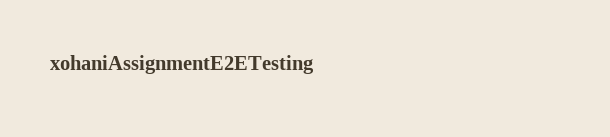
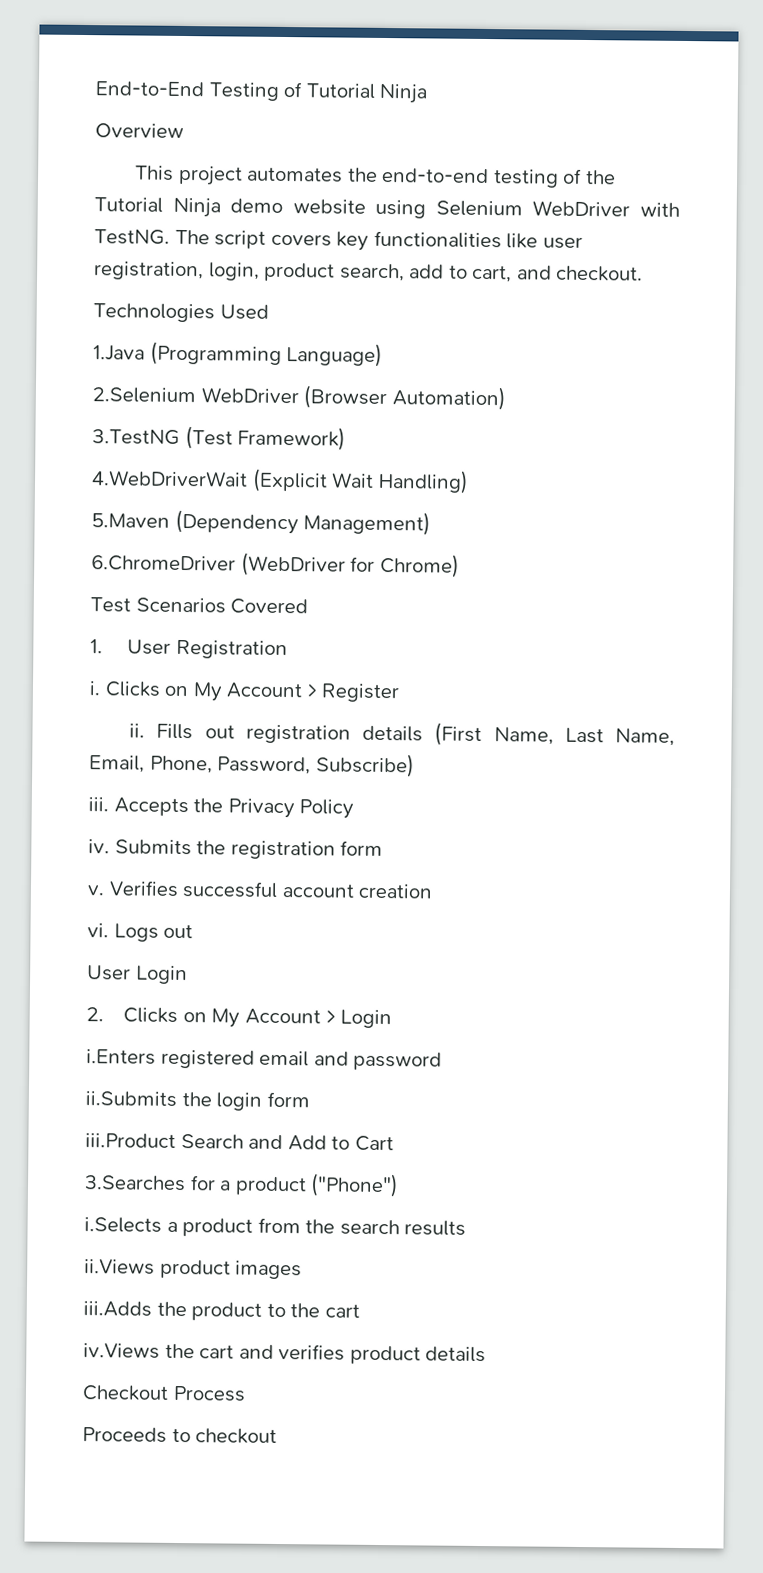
- xohaniAssignmentE2ETesting
+ End-to-End Testing of Tutorial Ninja
+ Overview
+ This project automates the end-to-end testing of the Tutorial Ninja demo website using Selenium WebDriver with TestNG. The script covers key functionalities like user registration, login, product search, add to cart, and checkout.
+ Technologies Used
+ 1.Java (Programming Language)
+ 2.Selenium WebDriver (Browser Automation)
+ 3.TestNG (Test Framework)
+ 4.WebDriverWait (Explicit Wait Handling)
+ 5.Maven (Dependency Management)
+ 6.ChromeDriver (WebDriver for Chrome)
+ Test Scenarios Covered
+ 1. User Registration
+ i. Clicks on My Account > Register
+ ii. Fills out registration details (First Name, Last Name, Email, Phone, Password, Subscribe)
+ iii. Accepts the Privacy Policy
+ iv. Submits the registration form
+ v. Verifies successful account creation
+ vi. Logs out
+ User Login
+ 2. Clicks on My Account > Login
+ i.Enters registered email and password
+ ii.Submits the login form
+ iii.Product Search and Add to Cart
+ 3.Searches for a product ("Phone")
+ i.Selects a product from the search results
+ ii.Views product images
+ iii.Adds the product to the cart
+ iv.Views the cart and verifies product details
+ Checkout Process
+ Proceeds to checkout

